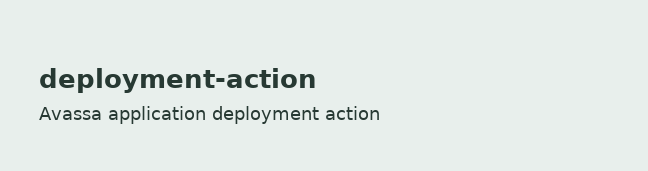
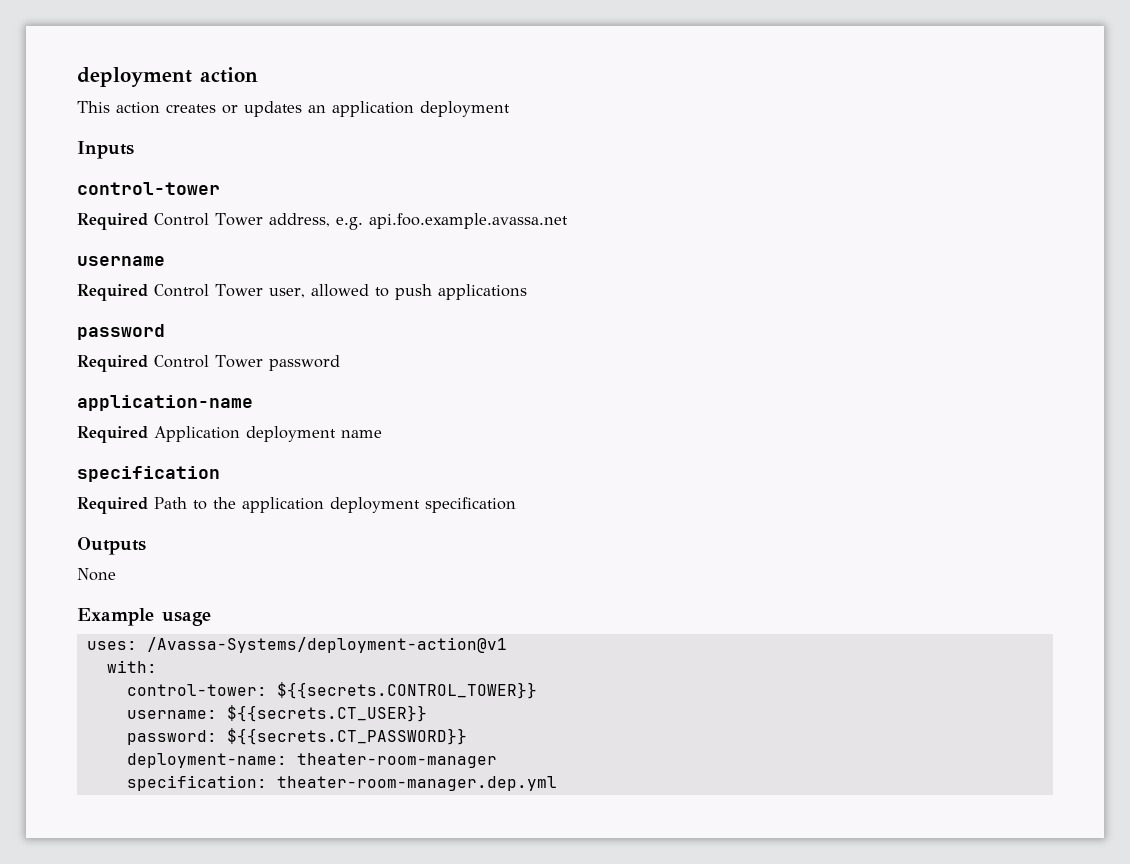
- deployment-action
- Avassa application deployment action
+ deployment action
+ This action creates or updates an application deployment
+ Inputs
+ control-tower
+ Required Control Tower address, e.g. api.foo.example.avassa.net
+ username
+ Required Control Tower user, allowed to push applications
+ password
+ Required Control Tower password
+ application-name
+ Required Application deployment name
+ specification
+ Required Path to the application deployment specification
+ Outputs
+ None
+ Example usage
+ uses: /Avassa-Systems/deployment-action@v1
+ with:
+ control-tower: ${{secrets.CONTROL_TOWER}}
+ username: ${{secrets.CT_USER}}
+ password: ${{secrets.CT_PASSWORD}}
+ deployment-name: theater-room-manager
+ specification: theater-room-manager.dep.yml

